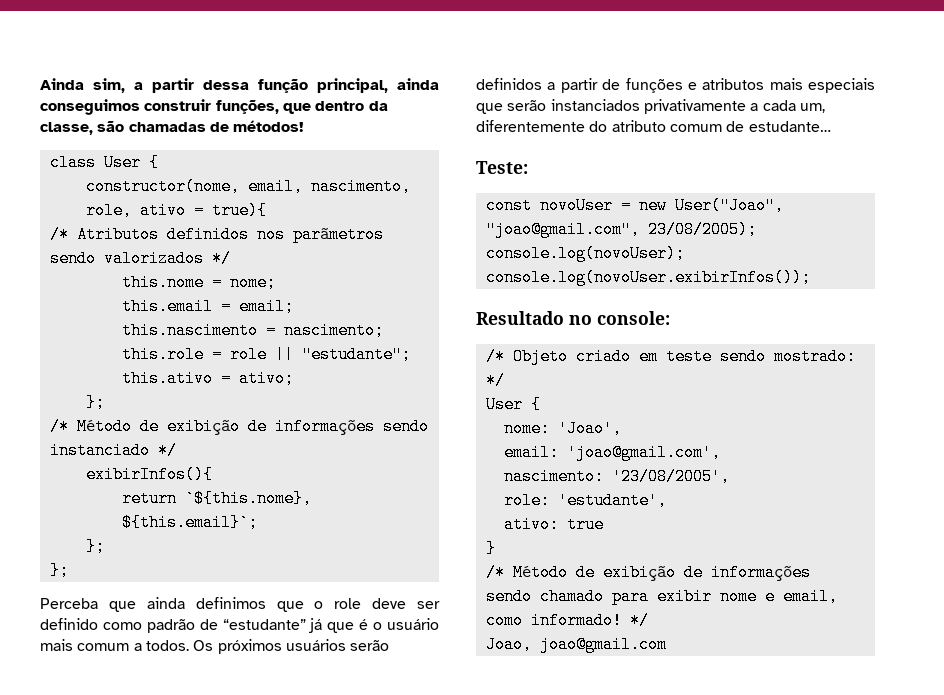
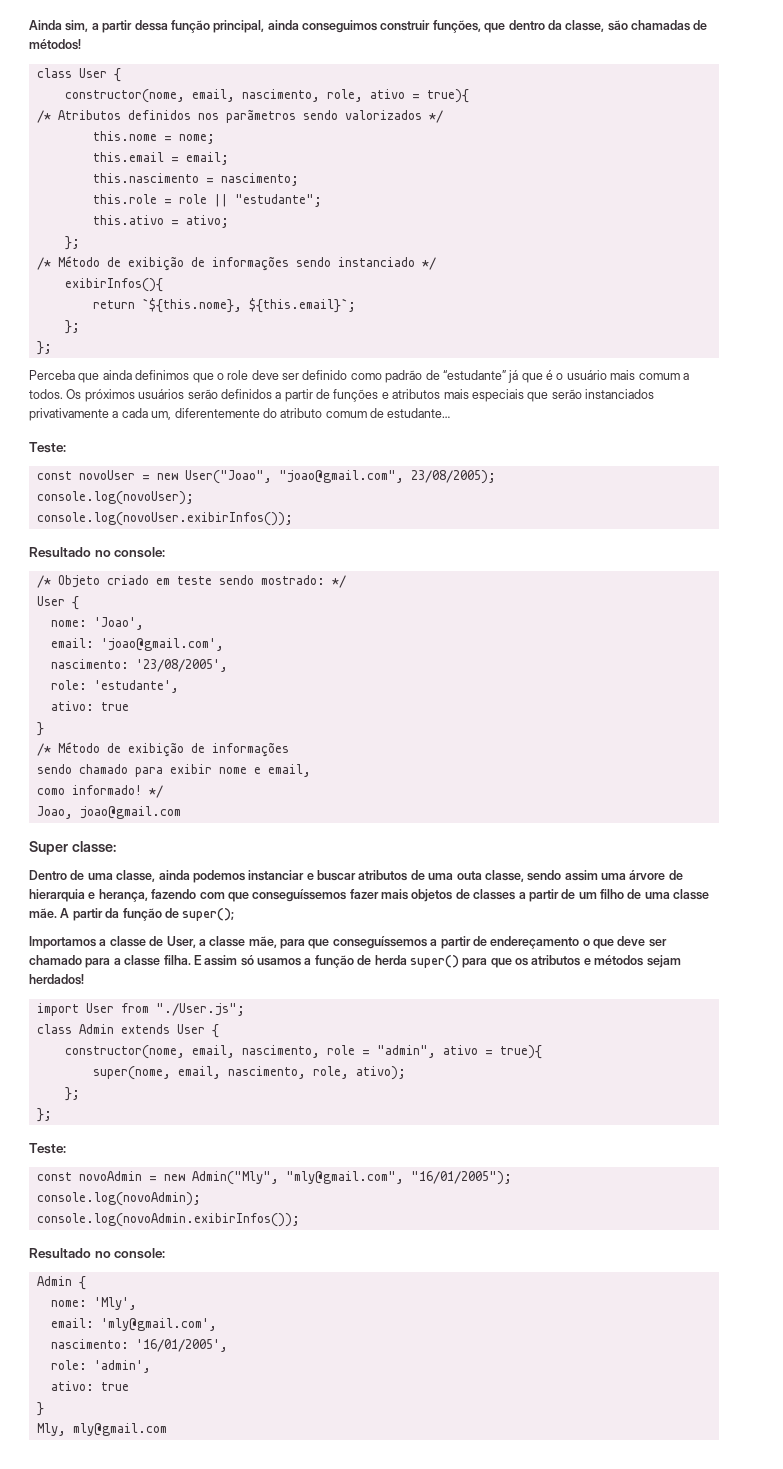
+ Super classe:
+ Dentro de uma classe, ainda podemos instanciar e buscar atributos de uma outa classe, sendo assim uma árvore de hierarquia e herança, fazendo com que conseguíssemos fazer mais objetos de classes a partir de um filho de uma classe mãe. A partir da função de super();
+ Importamos a classe de User, a classe mãe, para que conseguíssemos a partir de endereçamento o que deve ser chamado para a classe filha. E assim só usamos a função de herda super() para que os atributos e métodos sejam herdados!
+ import User from "./User.js";
+ class Admin extends User {
+ constructor(nome, email, nascimento, role = "admin", ativo = true){
+ super(nome, email, nascimento, role, ativo);
+ };
+ };
+ Teste:
+ const novoAdmin = new Admin("Mly", "mly@gmail.com", "16/01/2005");
+ console.log(novoAdmin);
+ console.log(novoAdmin.exibirInfos());
+ Resultado no console:
+ Admin {
+ nome: 'Mly',
+ email: 'mly@gmail.com',
+ nascimento: '16/01/2005',
+ role: 'admin',
+ ativo: true
+ }
+ Mly, mly@gmail.com

